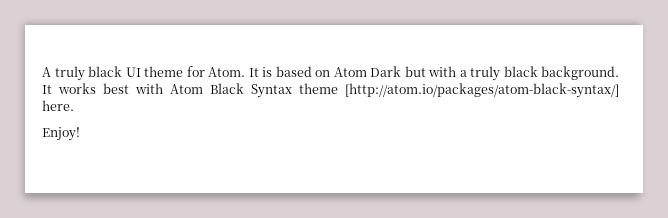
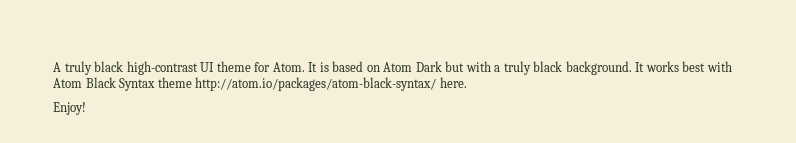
- A truly black UI theme for Atom.
+ A truly black high-contrast UI theme for Atom.
- It works best with Atom Black Syntax theme [http://atom.io/packages/atom-black-syntax/] here.
+ It works best with Atom Black Syntax theme http://atom.io/packages/atom-black-syntax/ here.

